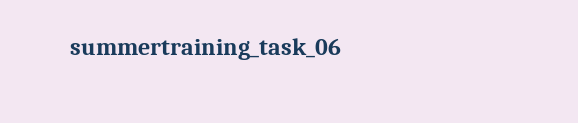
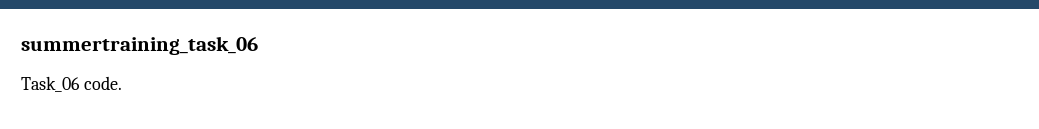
+ Task_06 code.

